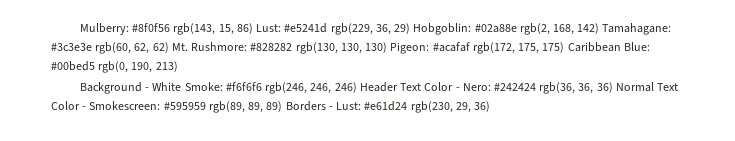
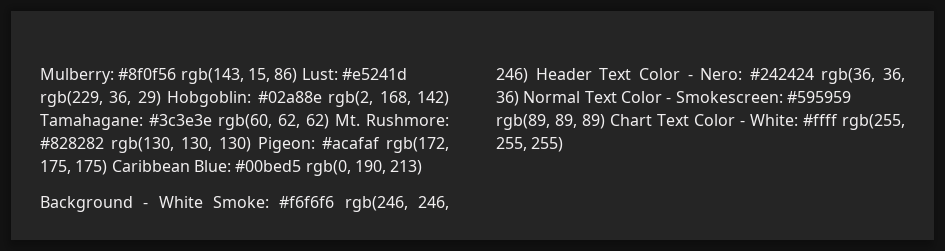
- Background - White Smoke: #f6f6f6 rgb(246, 246, 246) Header Text Color - Nero: #242424 rgb(36, 36, 36) Normal Text Color - Smokescreen: #595959 rgb(89, 89, 89) Borders - Lust: #e61d24 rgb(230, 29, 36)
+ Background - White Smoke: #f6f6f6 rgb(246, 246, 246) Header Text Color - Nero: #242424 rgb(36, 36, 36) Normal Text Color - Smokescreen: #595959 rgb(89, 89, 89) Chart Text Color - White: #ffff rgb(255, 255, 255)

